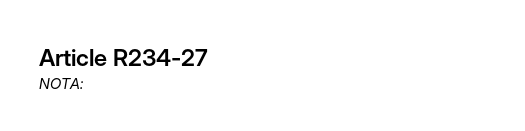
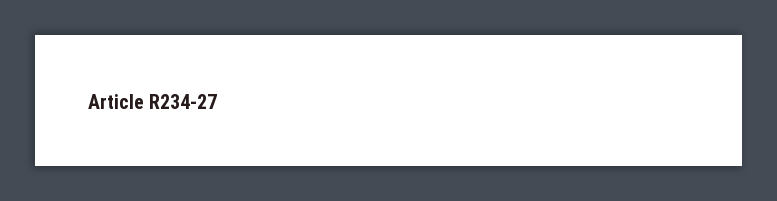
- NOTA:

